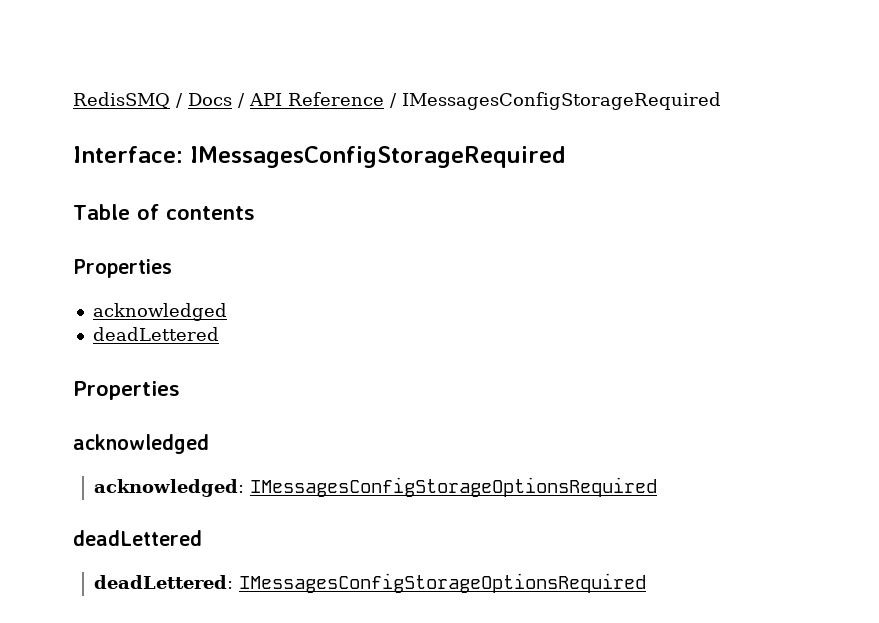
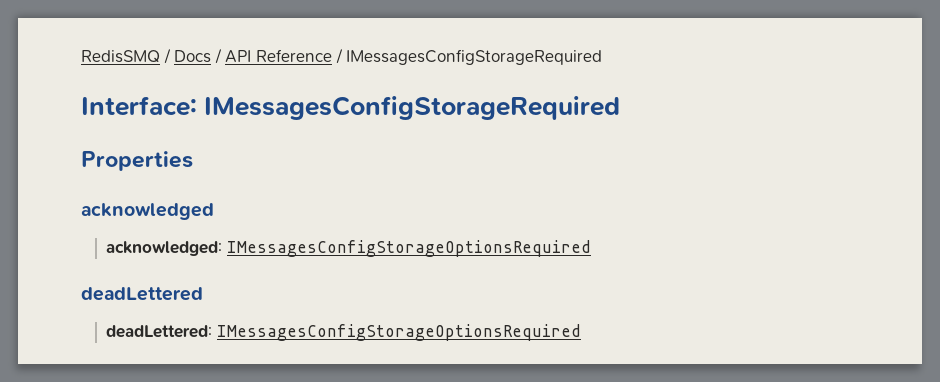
- Table of contents
- Properties
- acknowledged
- deadLettered

